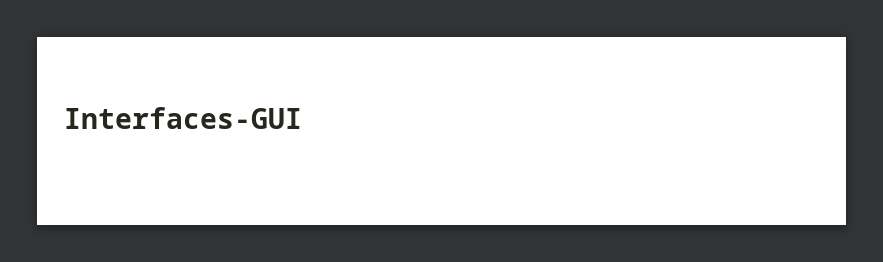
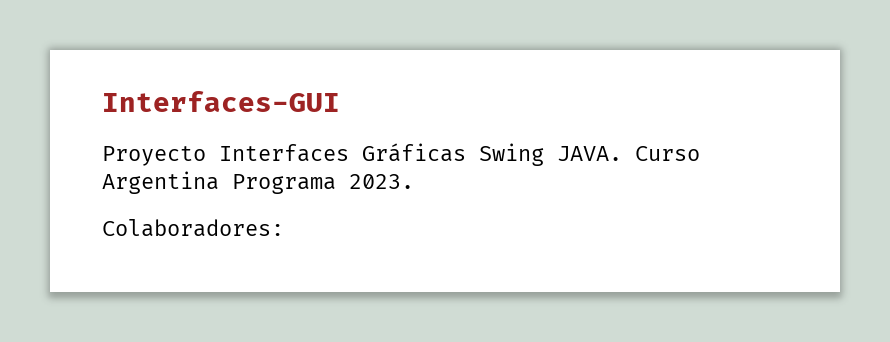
+ Proyecto Interfaces Gráficas Swing JAVA. Curso Argentina Programa 2023.
+ Colaboradores:

